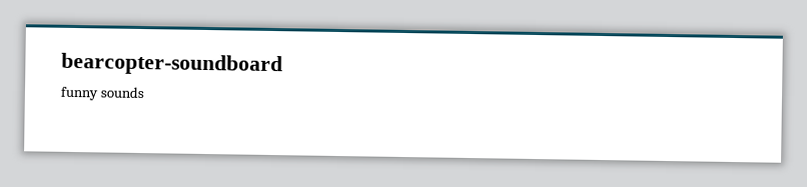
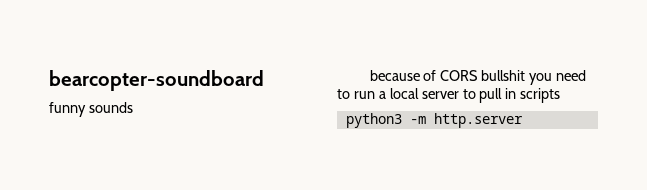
+ because of CORS bullshit you need to run a local server to pull in scripts
+ python3 -m http.server

